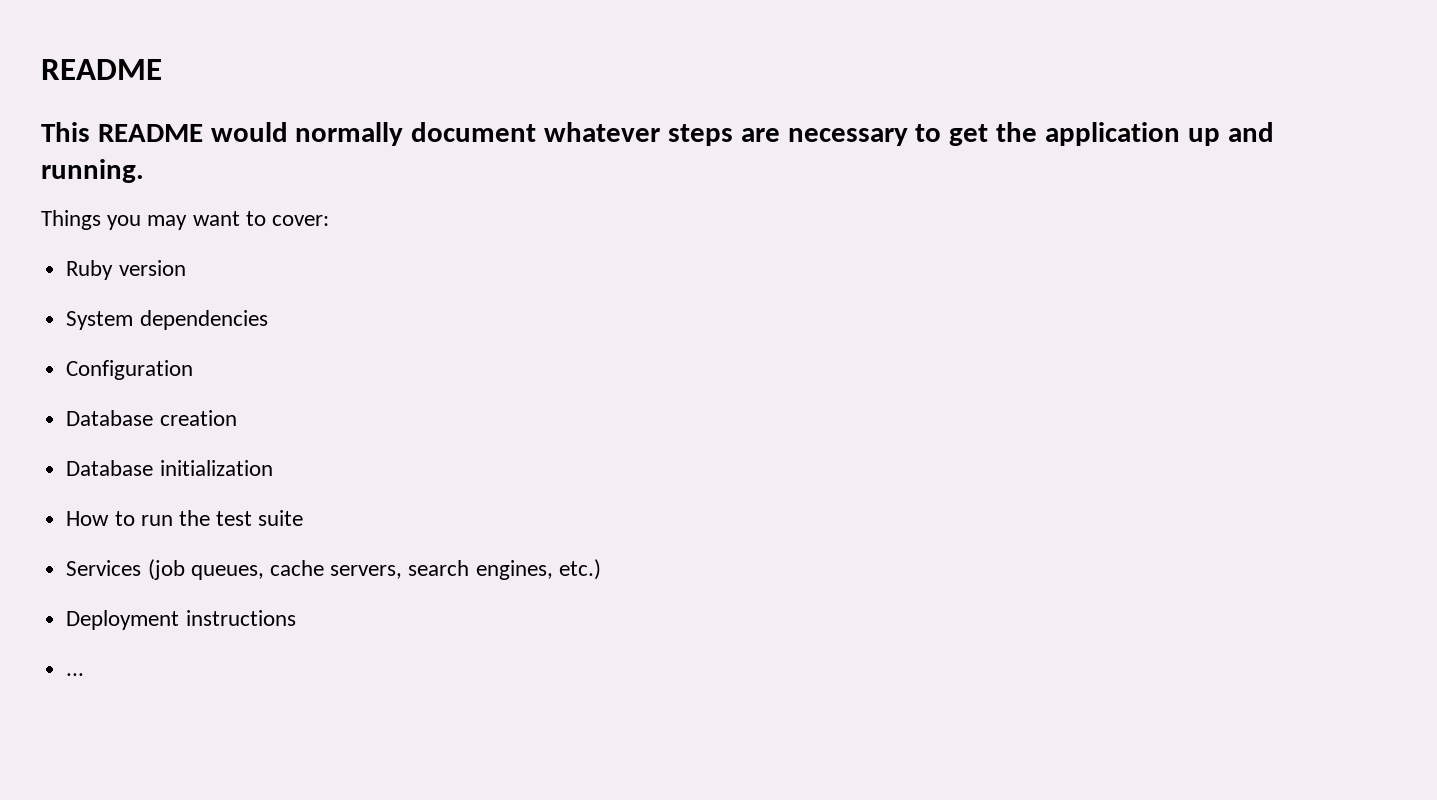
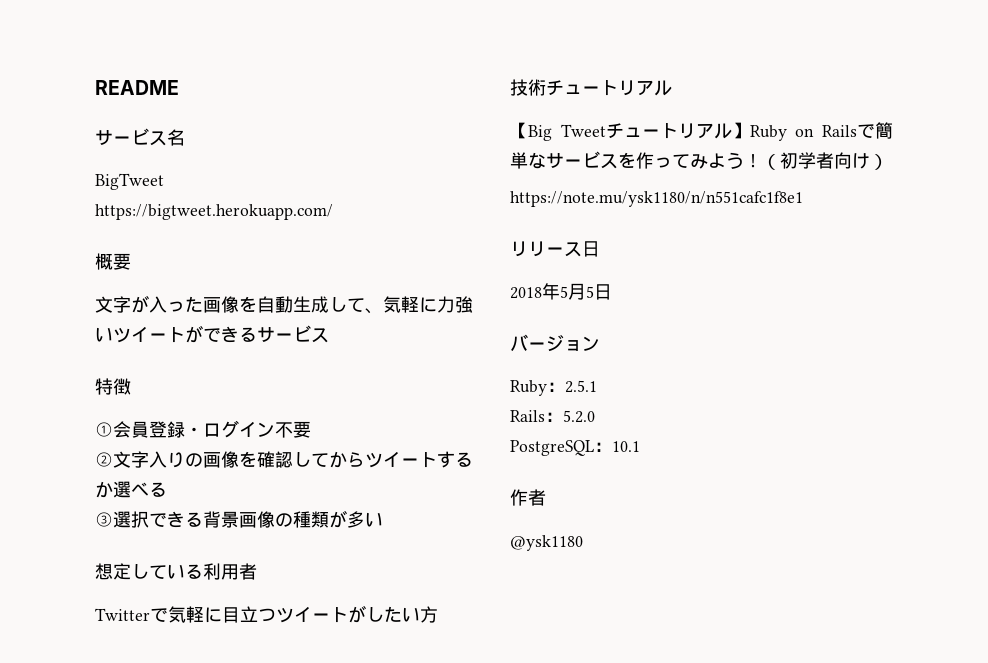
- This README would normally document whatever steps are necessary to get the application up and running.
- Things you may want to cover:
- Ruby version
- System dependencies
- Configuration
- Database creation
- Database initialization
- How to run the test suite
- Services (job queues, cache servers, search engines, etc.)
- Deployment instructions
- ...
+ サービス名
+ BigTweet
+ https://bigtweet.herokuapp.com/
+ 概要
+ 文字が入った画像を自動生成して、気軽に力強いツイートができるサービス
+ 特徴
+ ①会員登録・ログイン不要
+ ②文字入りの画像を確認してからツイートするか選べる
+ ③選択できる背景画像の種類が多い
+ 想定している利用者
+ Twitterで気軽に目立つツイートがしたい方
+ 技術チュートリアル
+ 【Big Tweetチュートリアル】Ruby on Railsで簡単なサービスを作ってみよう！（初学者向け）
+ https://note.mu/ysk1180/n/n551cafc1f8e1
+ リリース日
+ 2018年5月5日
+ バージョン
+ Ruby：2.5.1
+ Rails：5.2.0
+ PostgreSQL：10.1
+ 作者
+ @ysk1180

